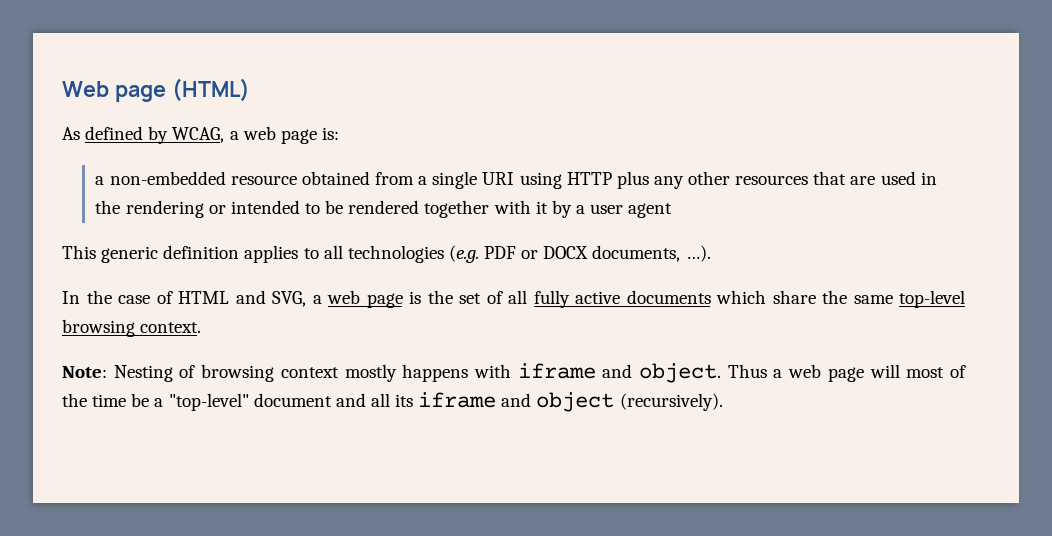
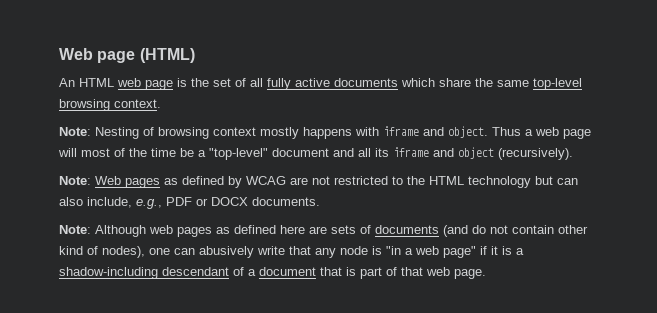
- As defined by WCAG, a web page is:
- a non-embedded resource obtained from a single URI using HTTP plus any other resources that are used in the rendering or intended to be rendered together with it by a user agent
- This generic definition applies to all technologies (e.g. PDF or DOCX documents, …).
- In the case of HTML and SVG, a web page is the set of all fully active documents which share the same top-level browsing context.
+ An HTML web page is the set of all fully active documents which share the same top-level browsing context.
+ Note: Web pages as defined by WCAG are not restricted to the HTML technology but can also include, e.g., PDF or DOCX documents.
+ Note: Although web pages as defined here are sets of documents (and do not contain other kind of nodes), one can abusively write that any node is "in a web page" if it is a shadow-including descendant of a document that is part of that web page.

